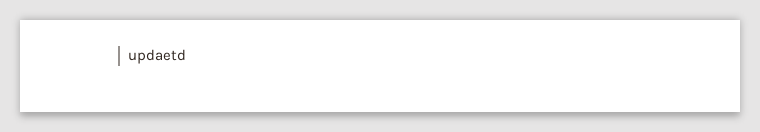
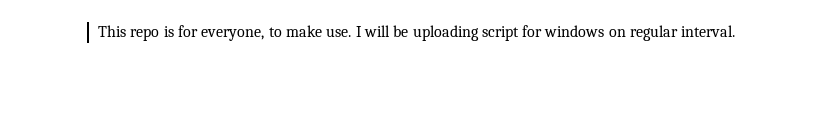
- updaetd
+ This repo is for everyone, to make use. I will be uploading script for windows on regular interval.

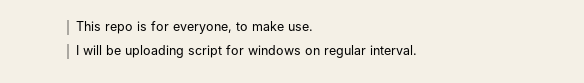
- This repo is for everyone, to make use. I will be uploading script for windows on regular interval.
+ This repo is for everyone, to make use.
+ I will be uploading script for windows on regular interval.

